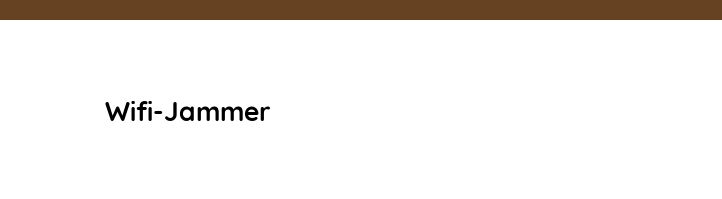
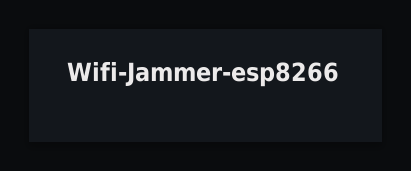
- Wifi-Jammer
+ Wifi-Jammer-esp8266

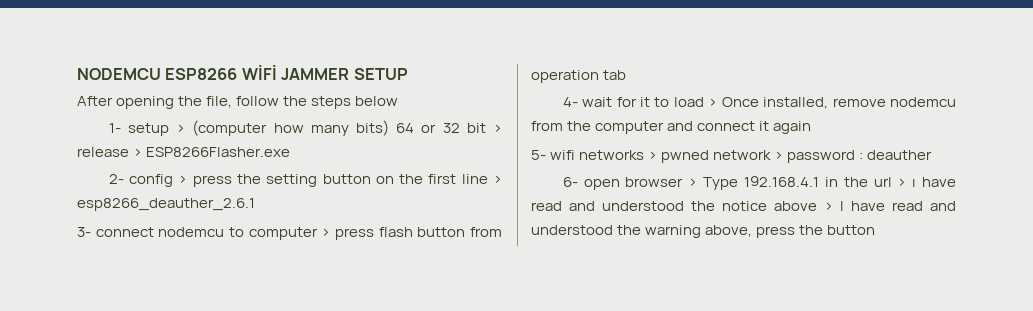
- Wifi-Jammer-esp8266
+ NODEMCU ESP8266 WİFİ JAMMER SETUP
+ After opening the file, follow the steps below
+ 1- setup > (computer how many bits) 64 or 32 bit > release > ESP8266Flasher.exe
+ 2- config > press the setting button on the first line > esp8266_deauther_2.6.1
+ 3- connect nodemcu to computer > press flash button from operation tab
+ 4- wait for it to load > Once installed, remove nodemcu from the computer and connect it again
+ 5- wifi networks > pwned network > password : deauther
+ 6- open browser > Type 192.168.4.1 in the url > ı have read and understood the notice above > I have read and understood the warning above, press the button

